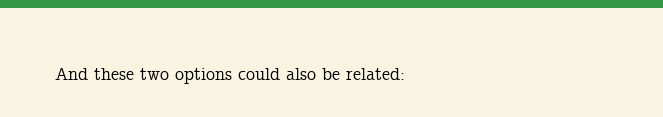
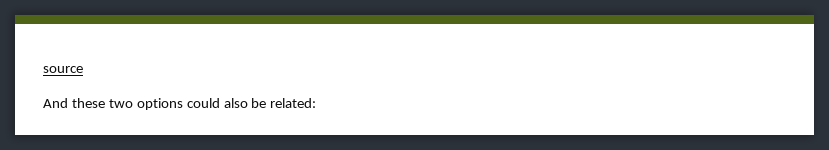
+ source

